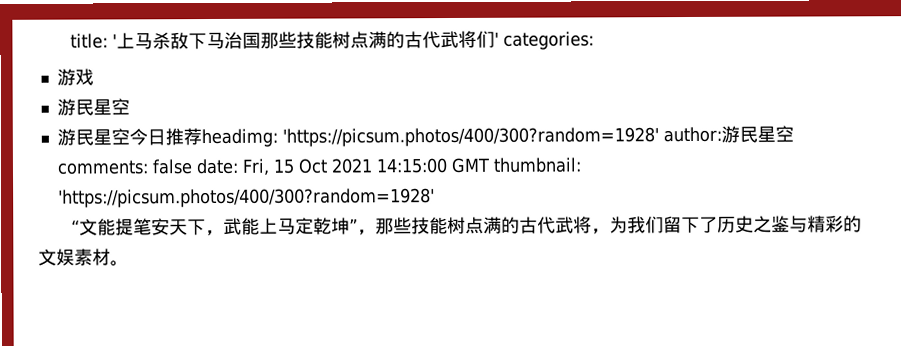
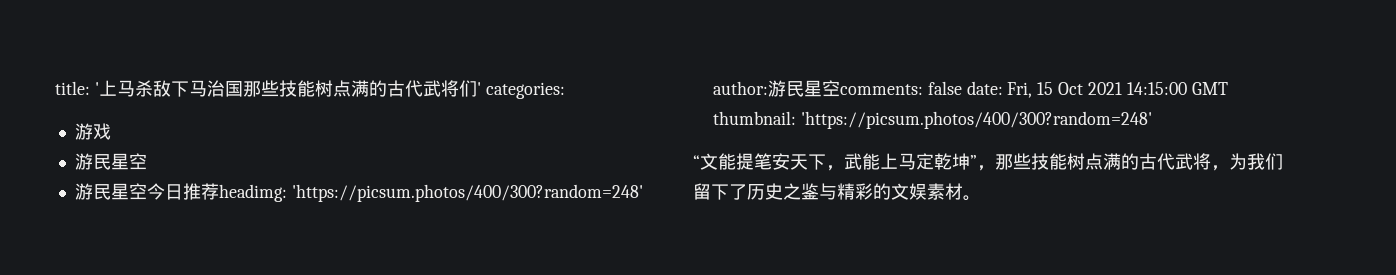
- 游民星空今日推荐headimg: 'https://picsum.photos/400/300?random=1928' author:游民星空comments: false date: Fri, 15 Oct 2021 14:15:00 GMT thumbnail: 'https://picsum.photos/400/300?random=1928'
+ 游民星空今日推荐headimg: 'https://picsum.photos/400/300?random=248' author:游民星空comments: false date: Fri, 15 Oct 2021 14:15:00 GMT thumbnail: 'https://picsum.photos/400/300?random=248'

